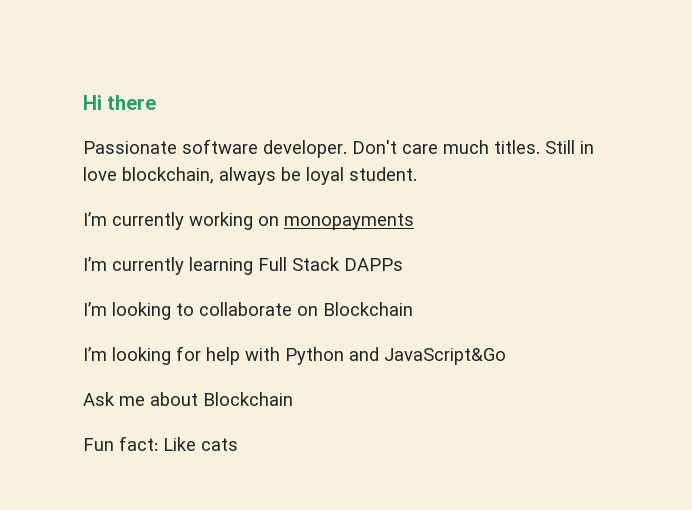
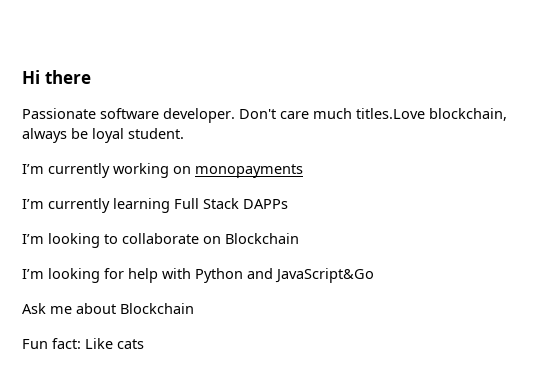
- Don't care much titles. Still in love blockchain, always be loyal student.
+ Don't care much titles.Love blockchain, always be loyal student.

